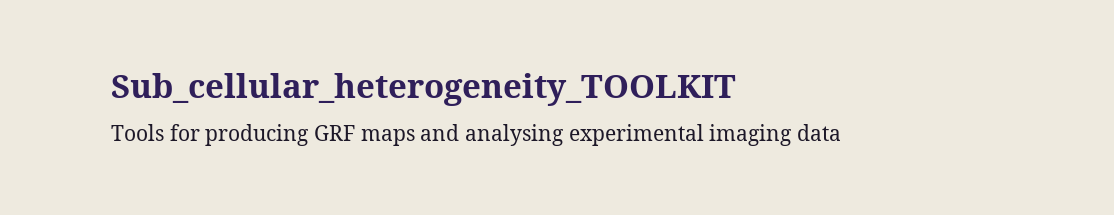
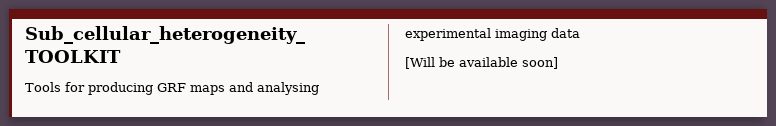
+ [Will be available soon]

